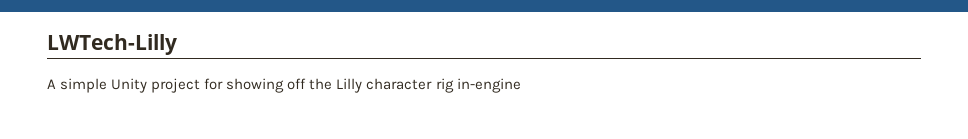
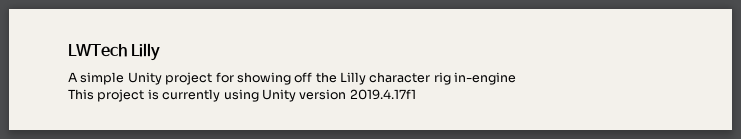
- LWTech-Lilly
+ LWTech Lilly
+ This project is currently using Unity version 2019.4.17f1

